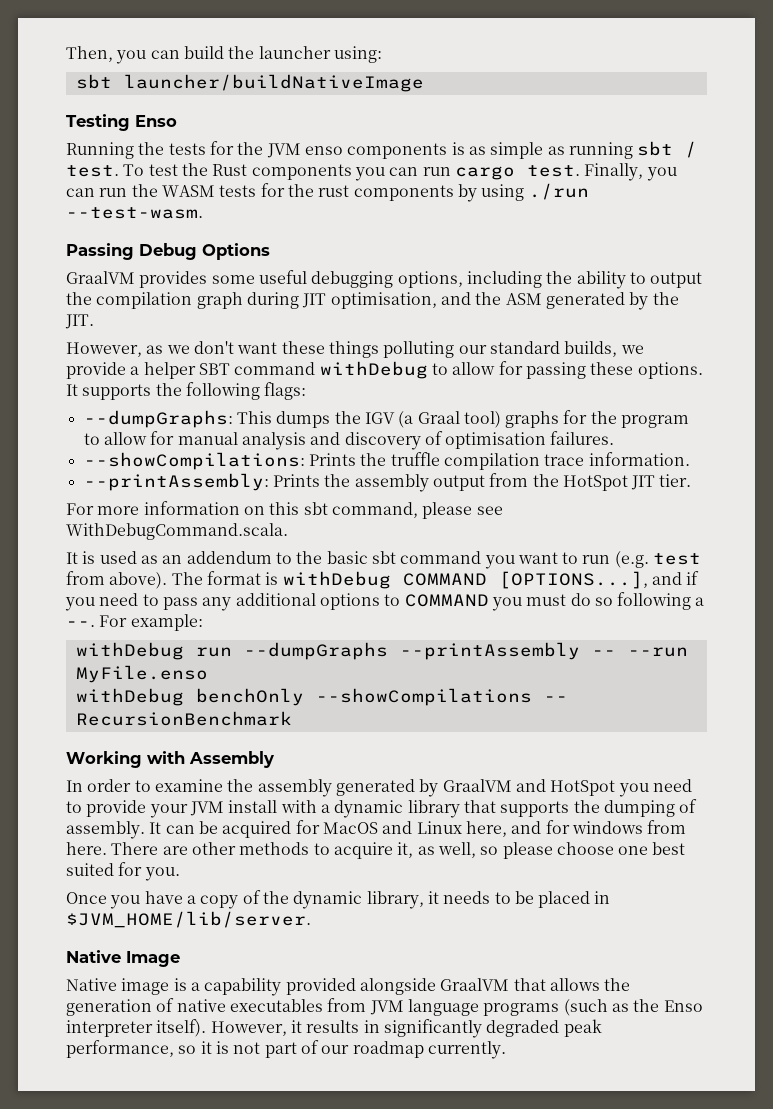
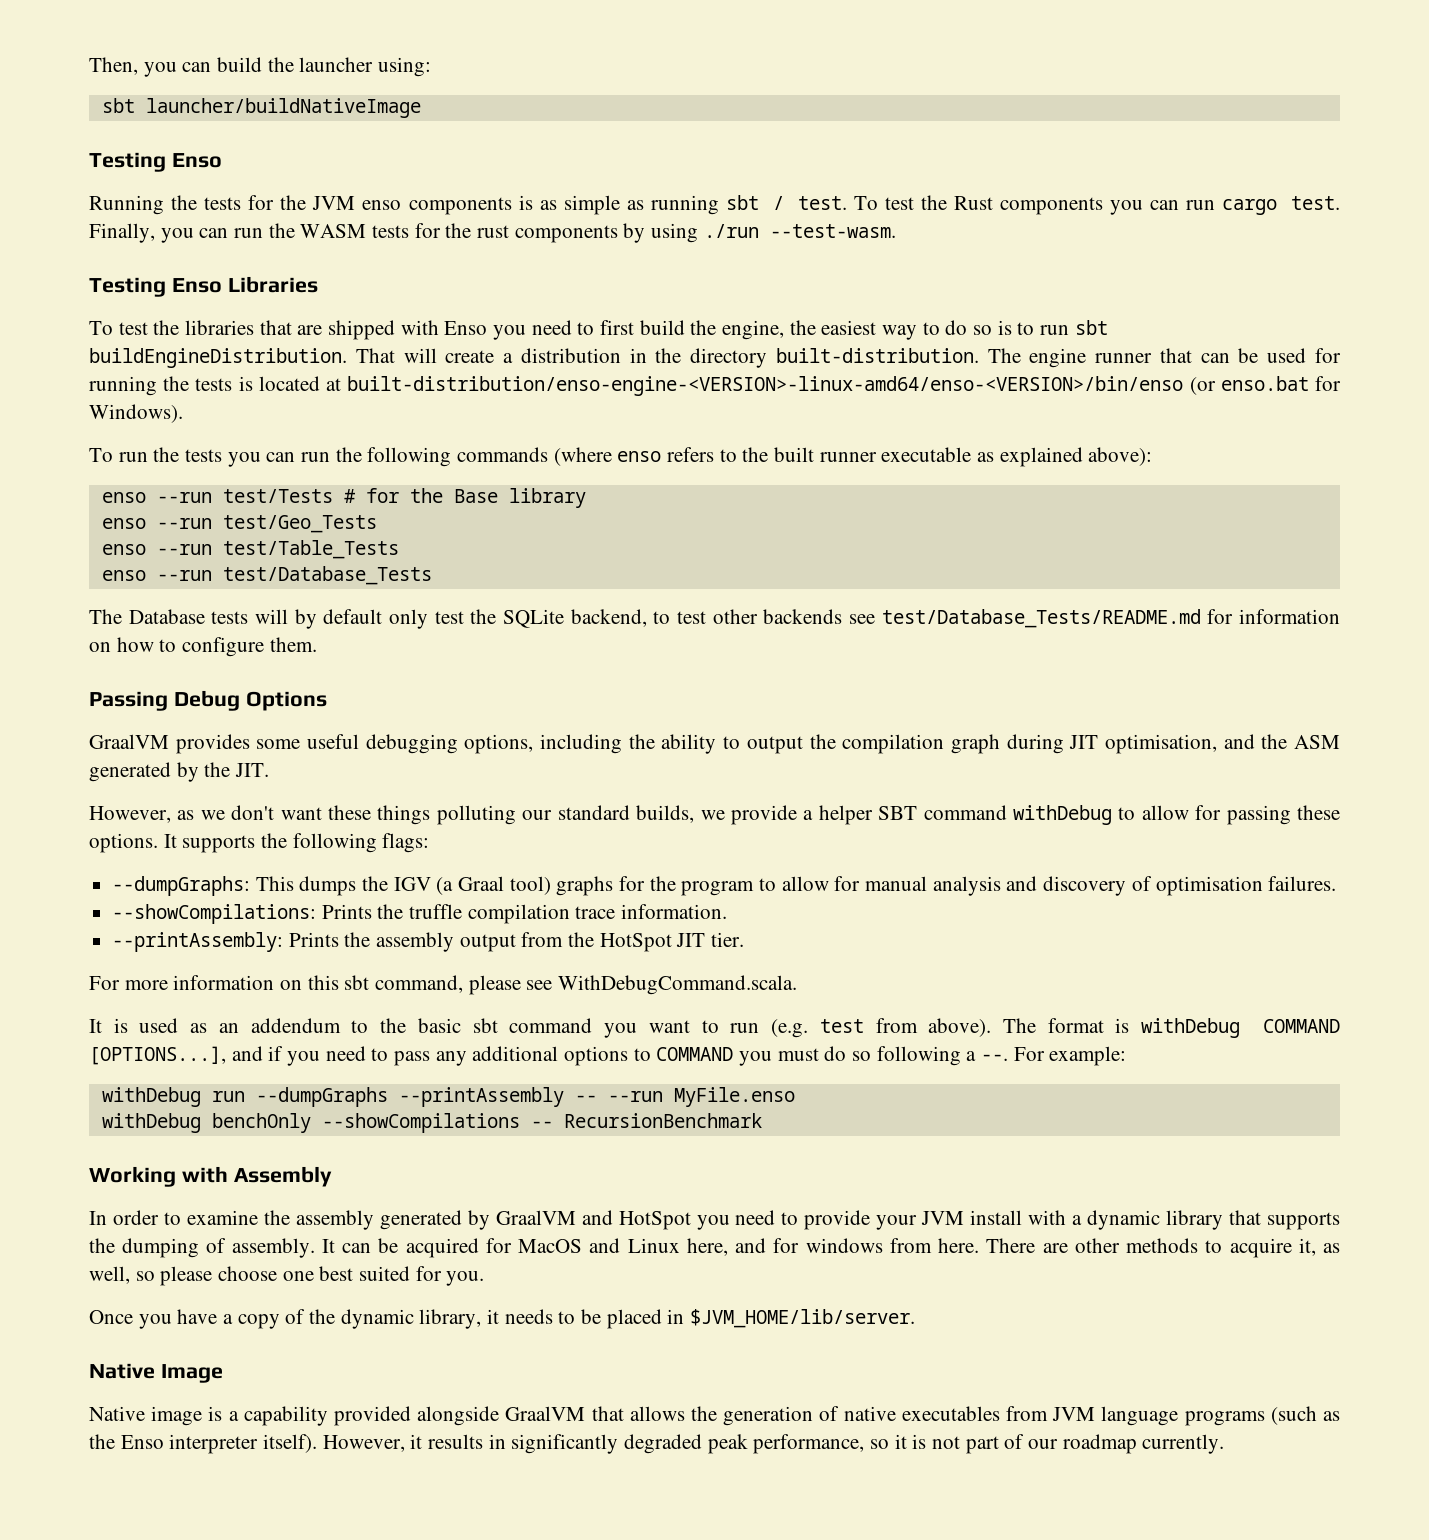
+ Testing Enso Libraries
+ To test the libraries that are shipped with Enso you need to first build the engine, the easiest way to do so is to run sbt buildEngineDistribution. That will create a distribution in the directory built-distribution. The engine runner that can be used for running the tests is located at built-distribution/enso-engine-<VERSION>-linux-amd64/enso-<VERSION>/bin/enso (or enso.bat for Windows).
+ To run the tests you can run the following commands (where enso refers to the built runner executable as explained above):
+ enso --run test/Tests # for the Base library
+ enso --run test/Geo_Tests
+ enso --run test/Table_Tests
+ enso --run test/Database_Tests
+ The Database tests will by default only test the SQLite backend, to test other backends see test/Database_Tests/README.md for information on how to configure them.

